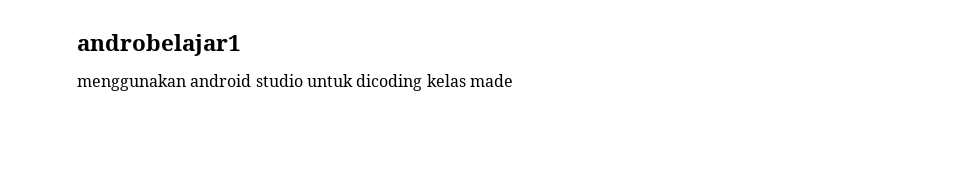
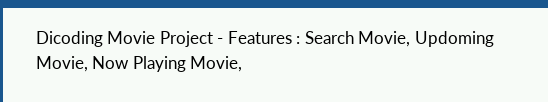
- androbelajar1
- menggunakan android studio untuk dicoding kelas made
+ Dicoding Movie Project - Features : Search Movie, Updoming Movie, Now Playing Movie,

